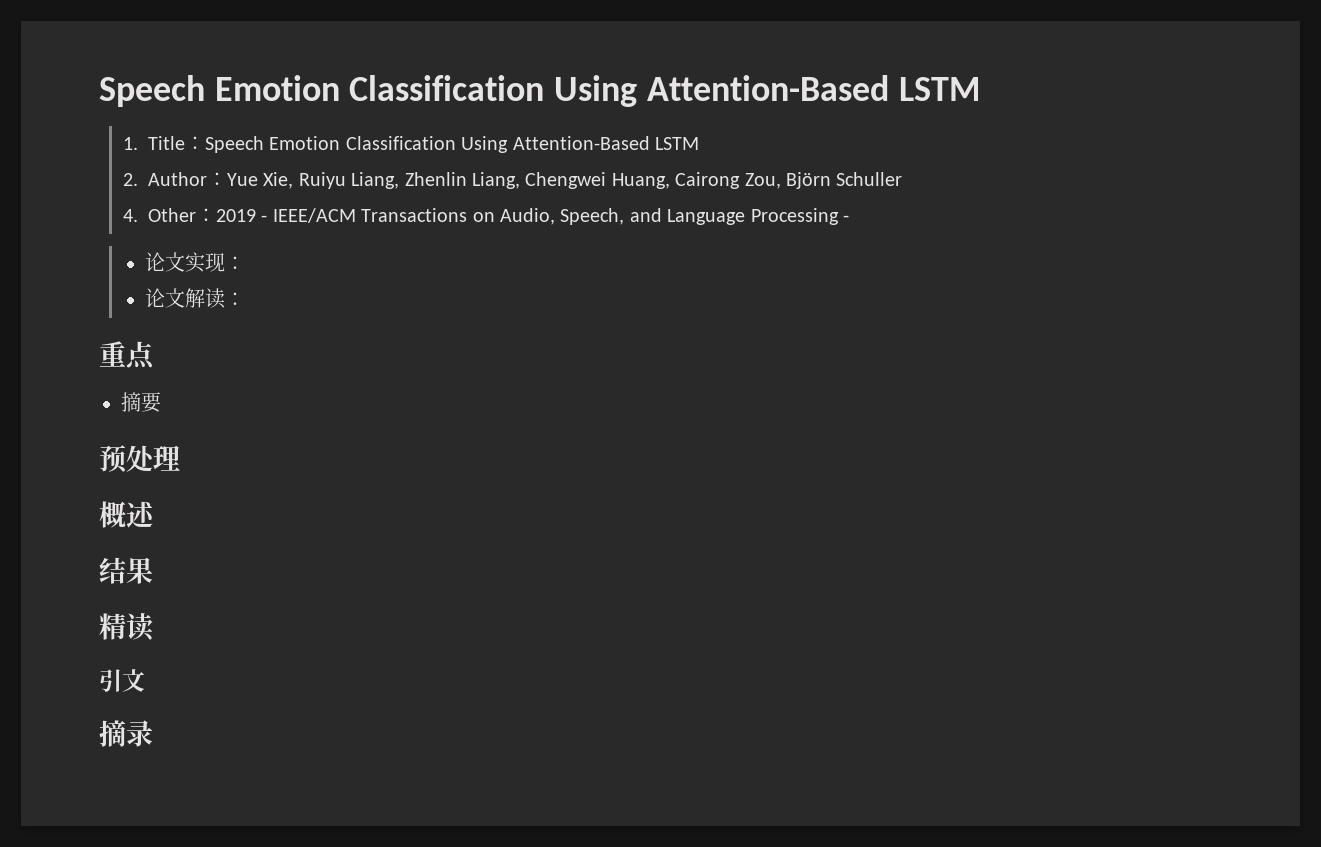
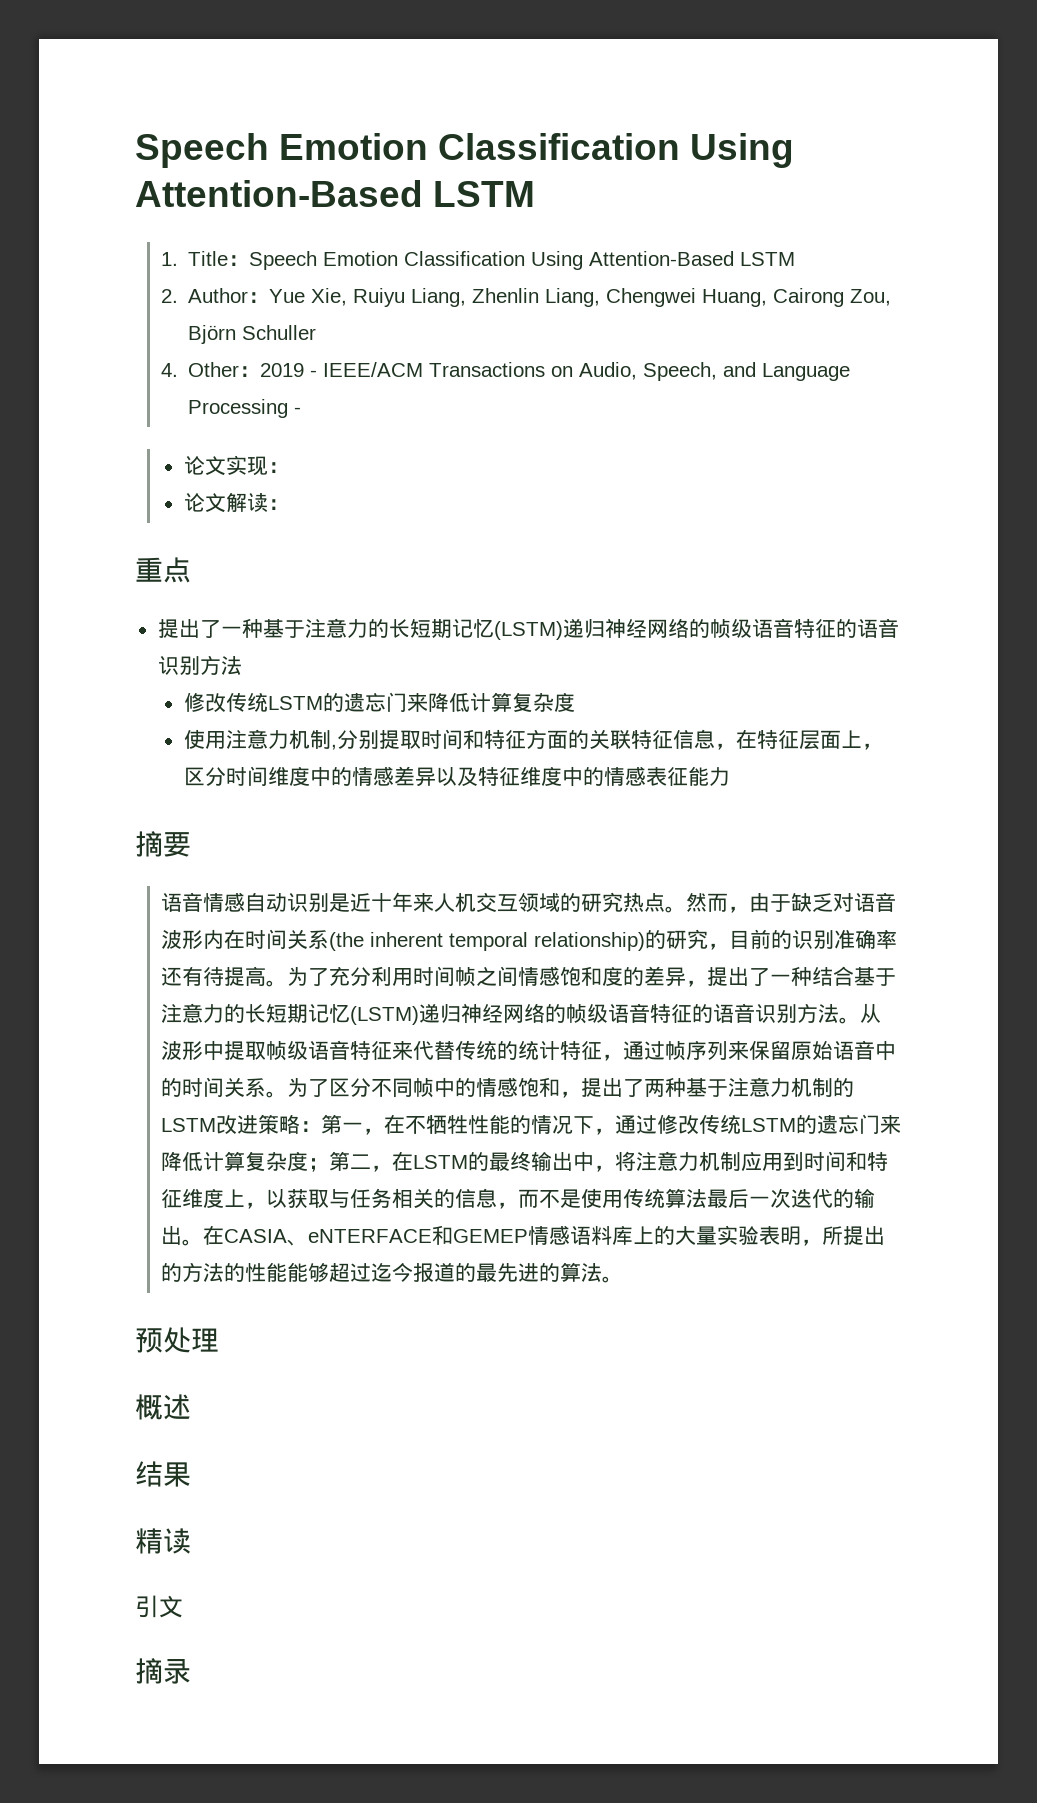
+ 提出了一种基于注意力的长短期记忆(LSTM)递归神经网络的帧级语音特征的语音识别方法
+ 修改传统LSTM的遗忘门来降低计算复杂度
+ 使用注意力机制,分别提取时间和特征方面的关联特征信息，在特征层面上，区分时间维度中的情感差异以及特征维度中的情感表征能力
  摘要
+ 语音情感自动识别是近十年来人机交互领域的研究热点。然而，由于缺乏对语音波形内在时间关系(the inherent temporal relationship)的研究，目前的识别准确率还有待提高。为了充分利用时间帧之间情感饱和度的差异，提出了一种结合基于注意力的长短期记忆(LSTM)递归神经网络的帧级语音特征的语音识别方法。从波形中提取帧级语音特征来代替传统的统计特征，通过帧序列来保留原始语音中的时间关系。为了区分不同帧中的情感饱和，提出了两种基于注意力机制的LSTM改进策略：第一，在不牺牲性能的情况下，通过修改传统LSTM的遗忘门来降低计算复杂度；第二，在LSTM的最终输出中，将注意力机制应用到时间和特征维度上，以获取与任务相关的信息，而不是使用传统算法最后一次迭代的输出。在CASIA、eNTERFACE和GEMEP情感语料库上的大量实验表明，所提出的方法的性能能够超过迄今报道的最先进的算法。

